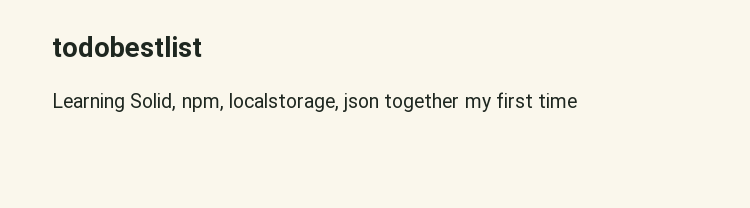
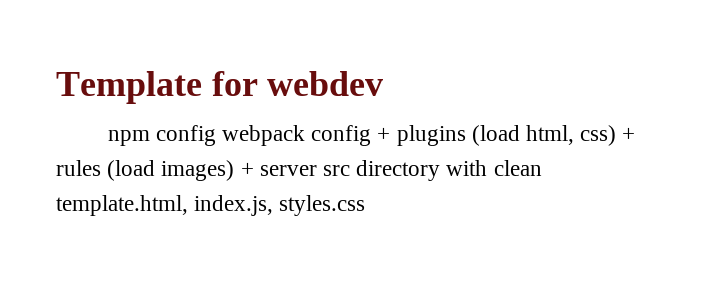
- todobestlist
- Learning Solid, npm, localstorage, json together my first time
+ Template for webdev
+ npm config webpack config + plugins (load html, css) + rules (load images) + server src directory with clean template.html, index.js, styles.css

